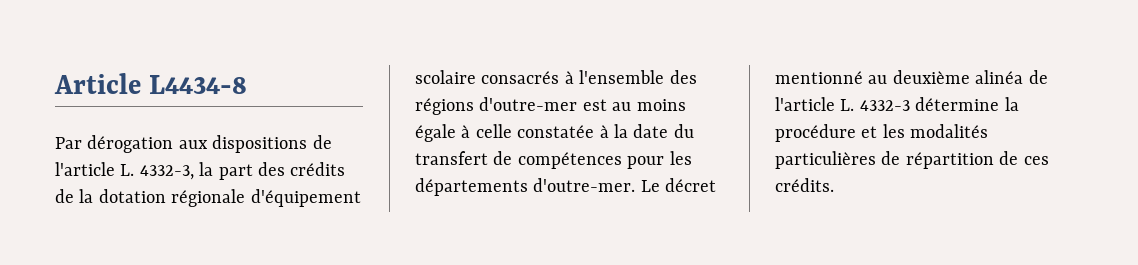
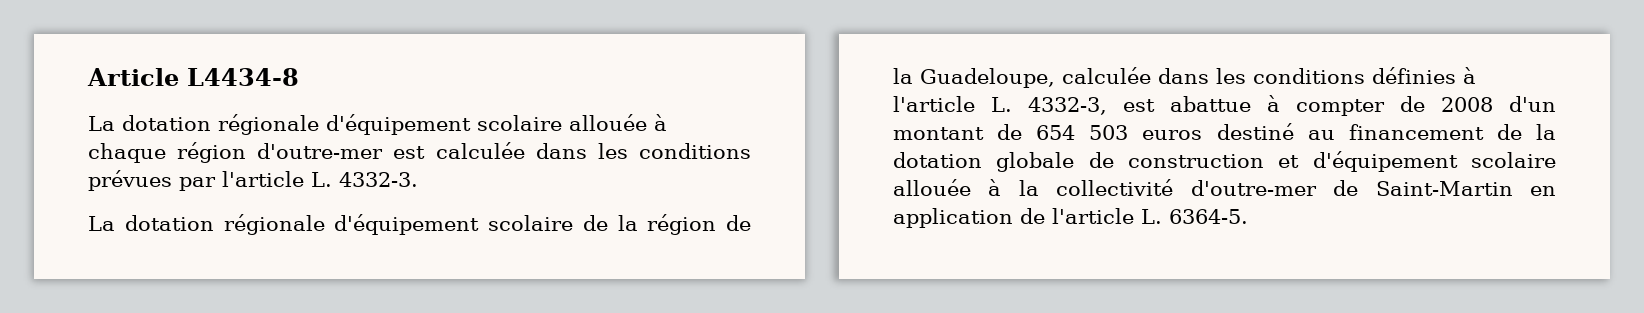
- Par dérogation aux dispositions de l'article L. 4332-3, la part des crédits de la dotation régionale d'équipement scolaire consacrés à l'ensemble des régions d'outre-mer est au moins égale à celle constatée à la date du transfert de compétences pour les départements d'outre-mer. Le décret mentionné au deuxième alinéa de l'article L. 4332-3 détermine la procédure et les modalités particulières de répartition de ces crédits.
+ La dotation régionale d'équipement scolaire allouée à chaque région d'outre-mer est calculée dans les conditions prévues par l'article L. 4332-3.
+ La dotation régionale d'équipement scolaire de la région de la Guadeloupe, calculée dans les conditions définies à l'article L. 4332-3, est abattue à compter de 2008 d'un montant de 654 503 euros destiné au financement de la dotation globale de construction et d'équipement scolaire allouée à la collectivité d'outre-mer de Saint-Martin en application de l'article L. 6364-5.

